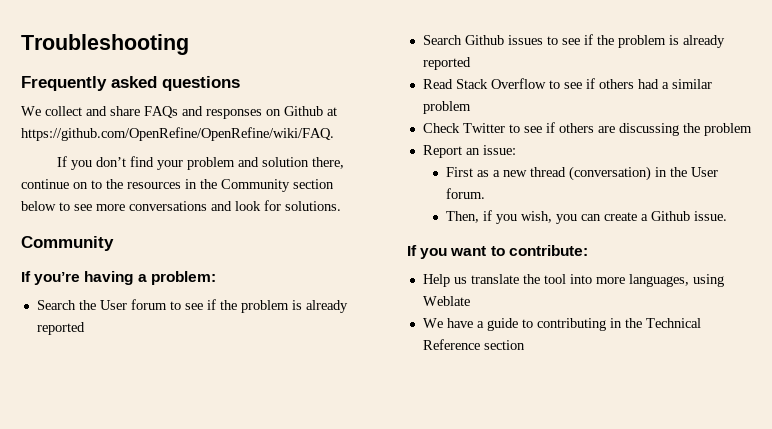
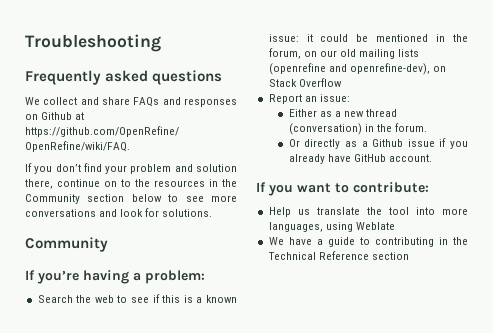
- Search the User forum to see if the problem is already reported
- Search Github issues to see if the problem is already reported
- Read Stack Overflow to see if others had a similar problem
- Check Twitter to see if others are discussing the problem
+ Search the web to see if this is a known issue: it could be mentioned in the forum, on our old mailing lists (openrefine and openrefine-dev), on Stack Overflow
- First as a new thread (conversation) in the User forum.
+ Either as a new thread (conversation) in the forum.
- Then, if you wish, you can create a Github issue.
+ Or directly as a Github issue if you already have GitHub account.

